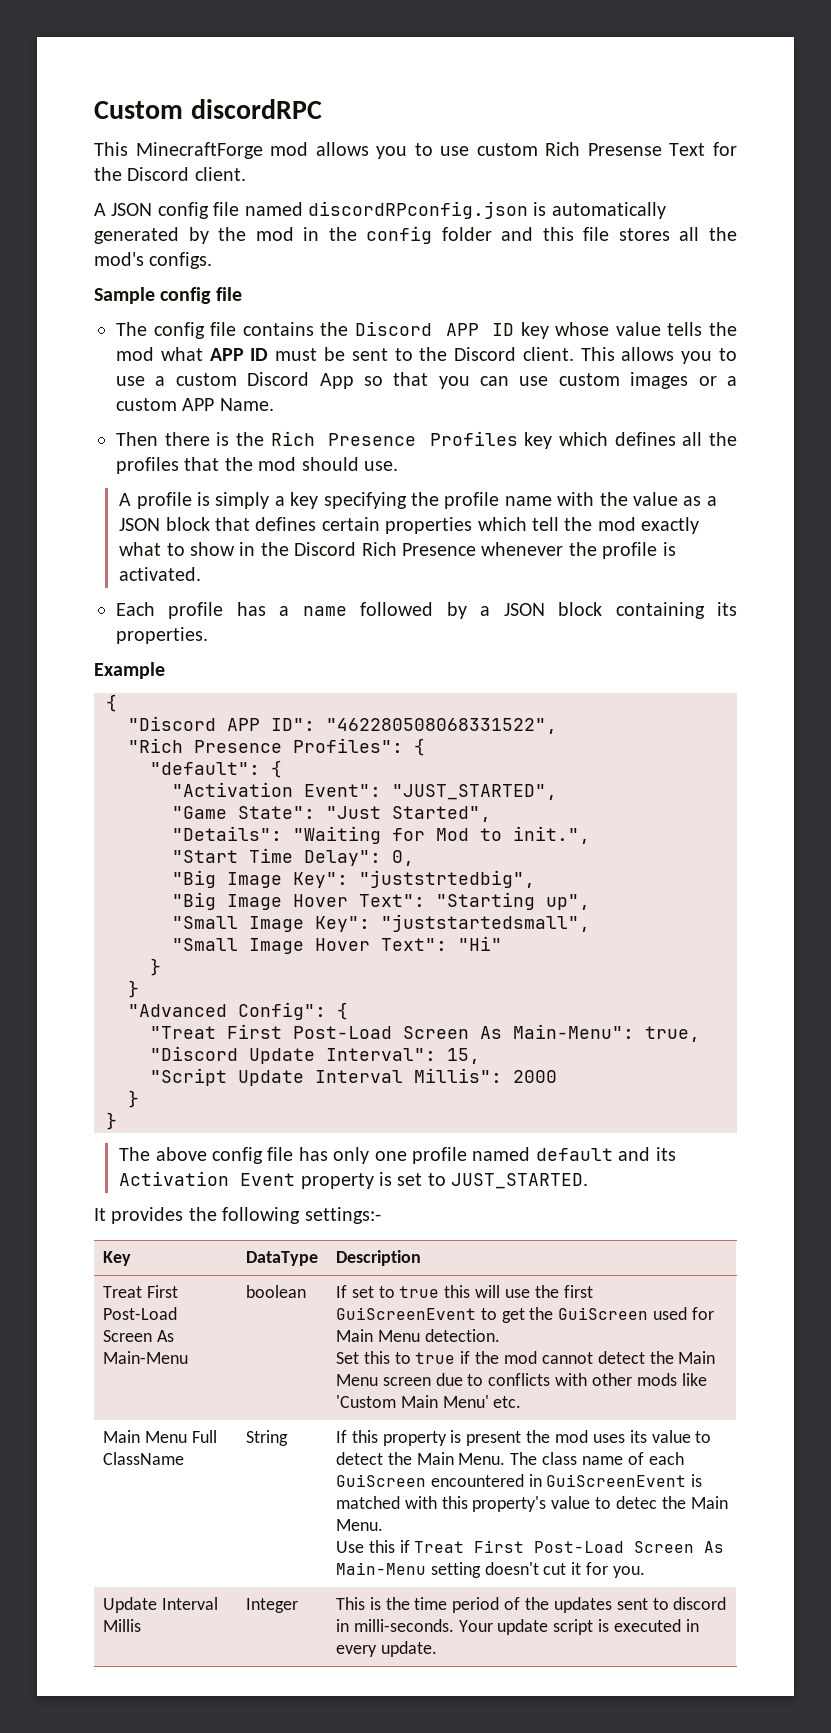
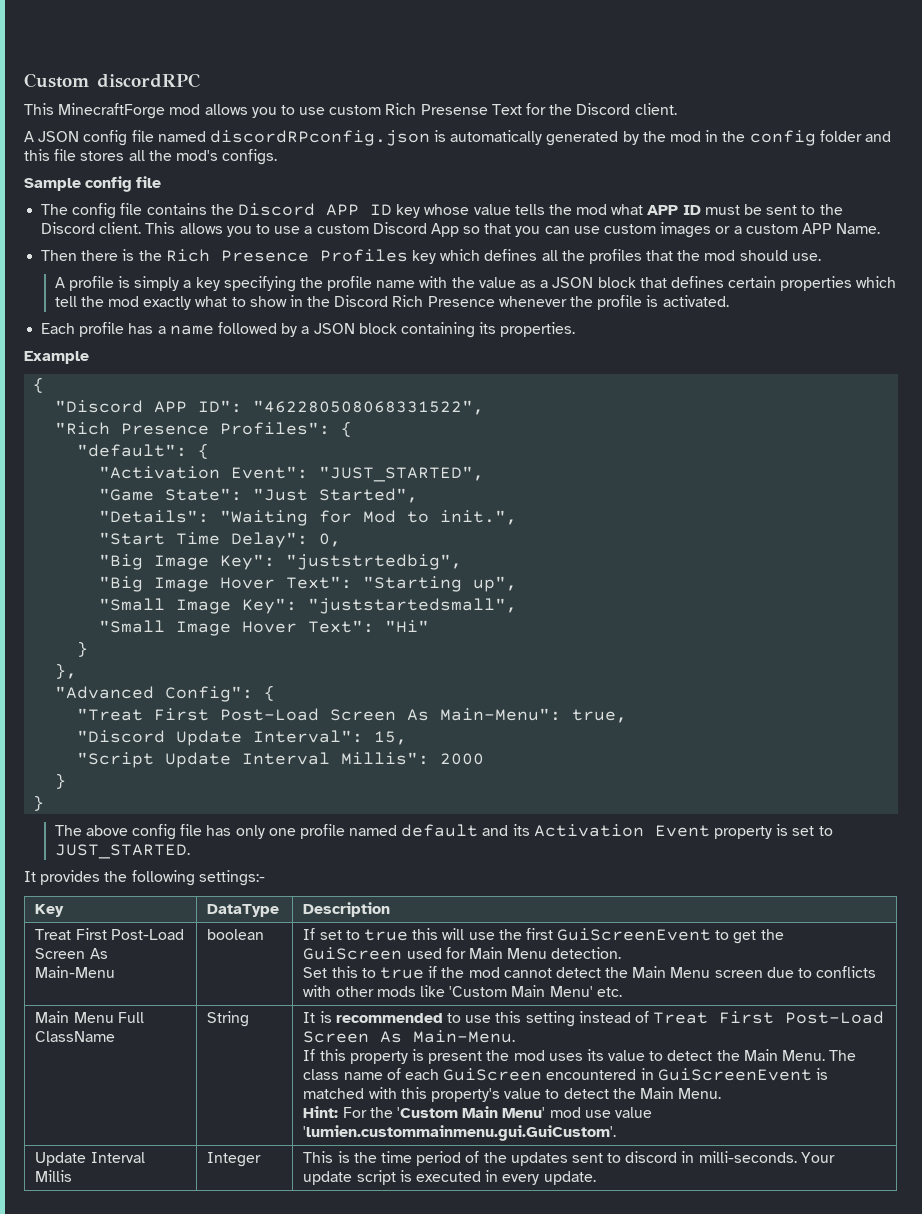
  "Small Image Hover Text": "Hi"
  }
- }
+ },
+ It is recommended to use this setting instead of Treat First Post-Load Screen As Main-Menu.
- The class name of each GuiScreen encountered in GuiScreenEvent is matched with this property's value to detec the Main Menu.
+ The class name of each GuiScreen encountered in GuiScreenEvent is matched with this property's value to detect the Main Menu.
- Use this if Treat First Post-Load Screen As Main-Menu setting doesn't cut it for you.
+ Hint: For the 'Custom Main Menu' mod use value 'lumien.custommainmenu.gui.GuiCustom'.

